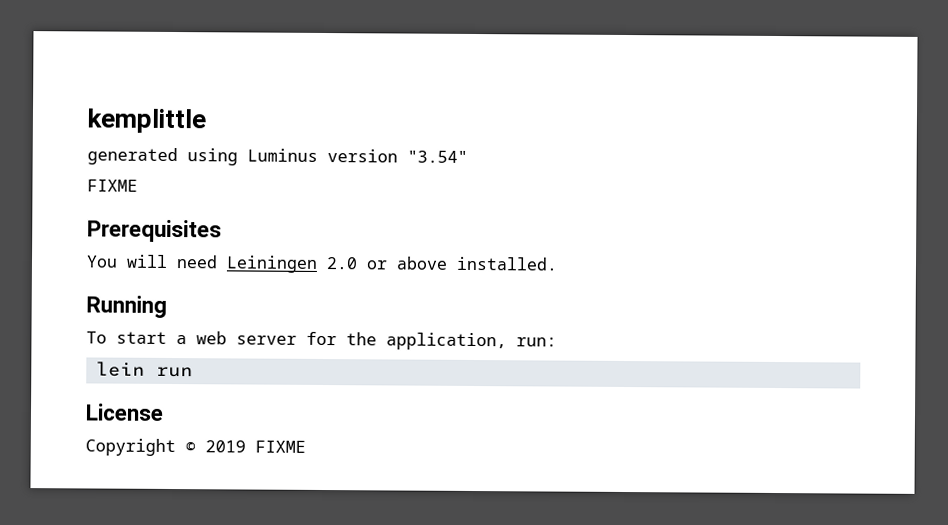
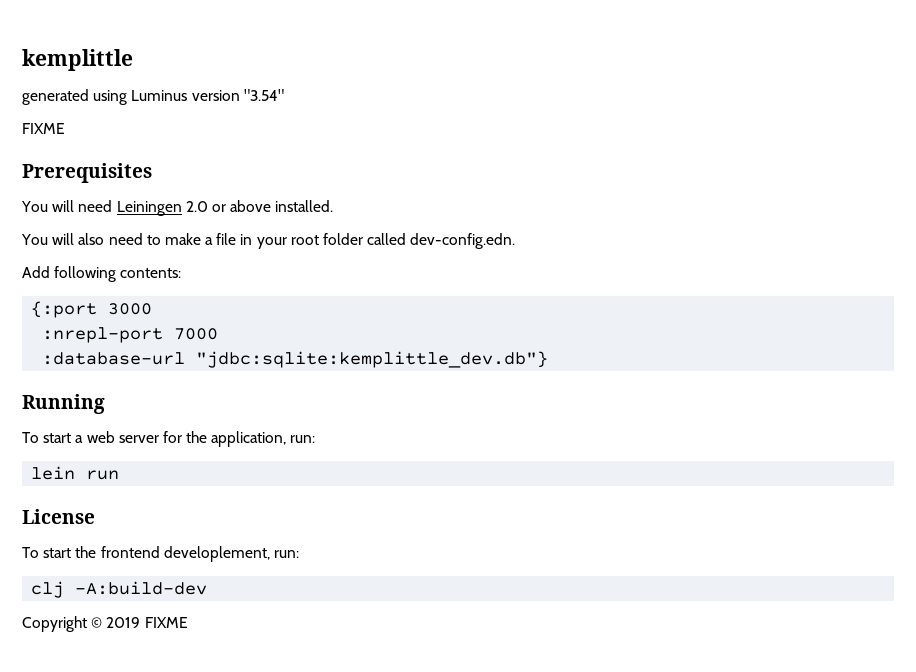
+ You will also need to make a file in your root folder called dev-config.edn.
+ Add following contents:
+ {:port 3000
+ :nrepl-port 7000
+ :database-url "jdbc:sqlite:kemplittle_dev.db"}
+ To start the frontend developlement, run:
+ clj -A:build-dev

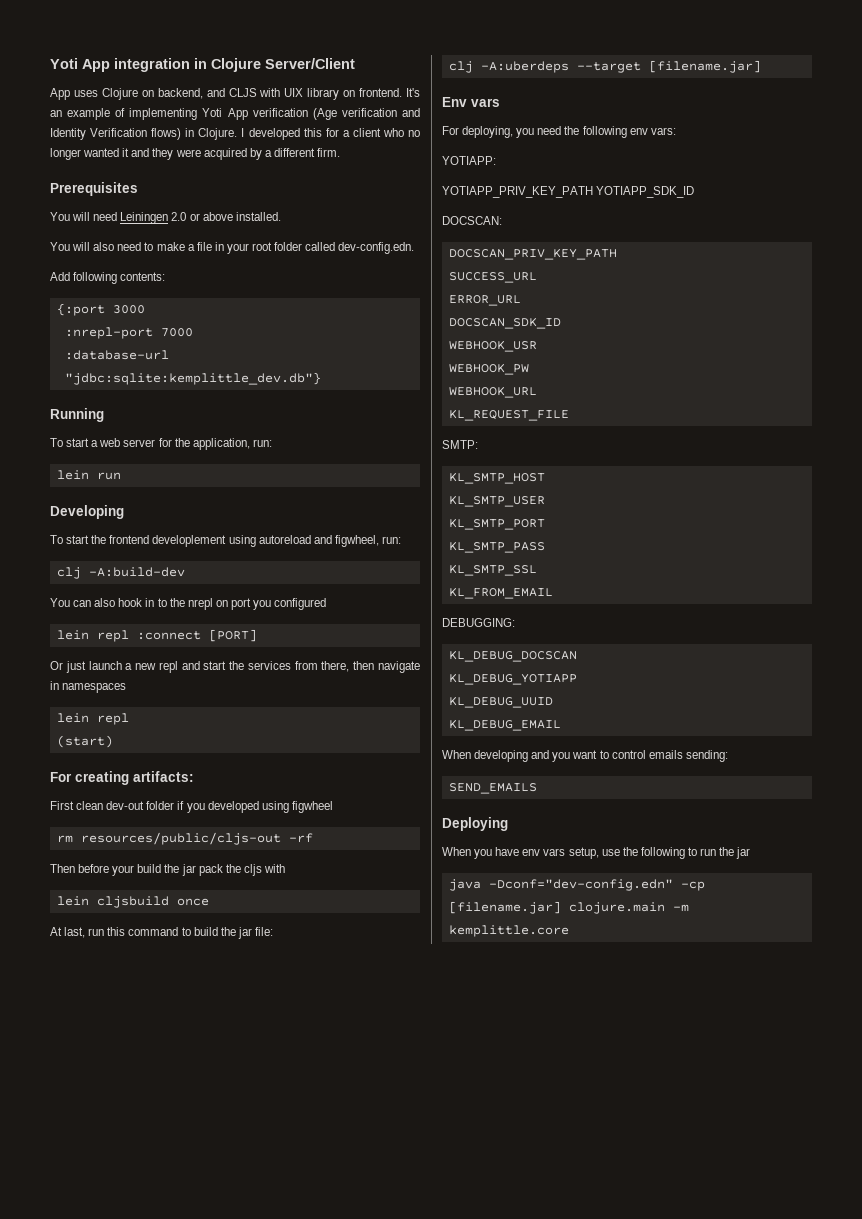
- kemplittle
- generated using Luminus version "3.54"
- FIXME
+ Yoti App integration in Clojure Server/Client
+ App uses Clojure on backend, and CLJS with UIX library on frontend. It's an example of implementing Yoti App verification (Age verification and Identity Verification flows) in Clojure. I developed this for a client who no longer wanted it and they were acquired by a different firm.
- License
+ Developing
- To start the frontend developlement, run:
+ To start the frontend developlement using autoreload and figwheel, run:
  clj -A:build-dev
- Copyright © 2019 FIXME
+ You can also hook in to the nrepl on port you configured
+ lein repl :connect [PORT]
+ Or just launch a new repl and start the services from there, then navigate in namespaces
+ lein repl
+ (start)
+ For creating artifacts:
+ First clean dev-out folder if you developed using figwheel
+ rm resources/public/cljs-out -rf
+ Then before your build the jar pack the cljs with
+ lein cljsbuild once
+ At last, run this command to build the jar file:
+ clj -A:uberdeps --target [filename.jar]
+ Env vars
+ For deploying, you need the following env vars:
+ YOTIAPP:
+ YOTIAPP_PRIV_KEY_PATH YOTIAPP_SDK_ID
+ DOCSCAN:
+ DOCSCAN_PRIV_KEY_PATH
+ SUCCESS_URL
+ ERROR_URL
+ DOCSCAN_SDK_ID
+ WEBHOOK_USR
+ WEBHOOK_PW
+ WEBHOOK_URL
+ KL_REQUEST_FILE
+ SMTP:
+ KL_SMTP_HOST
+ KL_SMTP_USER
+ KL_SMTP_PORT
+ KL_SMTP_PASS
+ KL_SMTP_SSL
+ KL_FROM_EMAIL
+ DEBUGGING:
+ KL_DEBUG_DOCSCAN
+ KL_DEBUG_YOTIAPP
+ KL_DEBUG_UUID
+ KL_DEBUG_EMAIL
+ When developing and you want to control emails sending:
+ SEND_EMAILS
+ Deploying
+ When you have env vars setup, use the following to run the jar
+ java -Dconf="dev-config.edn" -cp [filename.jar] clojure.main -m kemplittle.core

